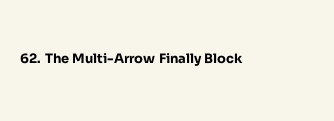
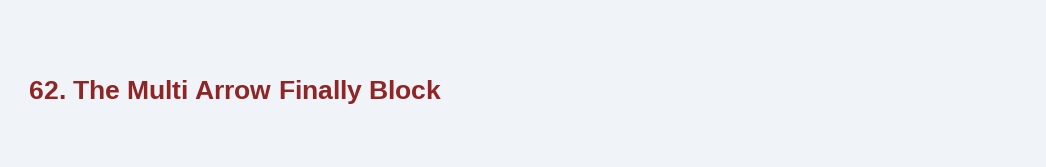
- 62. The Multi-Arrow Finally Block
+ 62. The Multi Arrow Finally Block

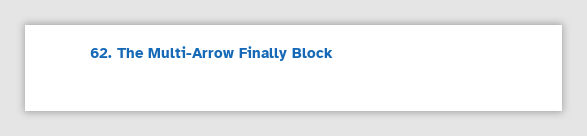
- 62. The Multi Arrow Finally Block
+ 62. The Multi-Arrow Finally Block

